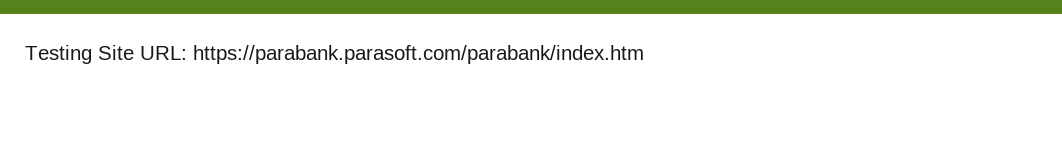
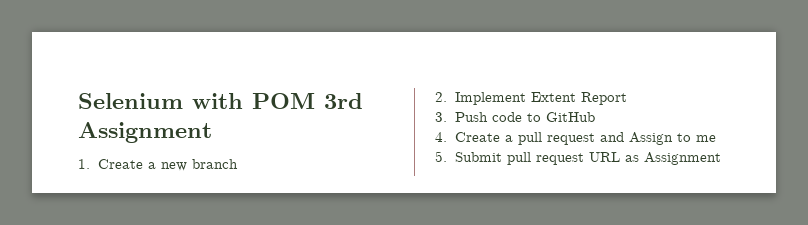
- Testing Site URL: https://parabank.parasoft.com/parabank/index.htm
+ Selenium with POM 3rd Assignment
+ 1. Create a new branch
+ 2. Implement Extent Report
+ 3. Push code to GitHub
+ 4. Create a pull request and Assign to me
+ 5. Submit pull request URL as Assignment

